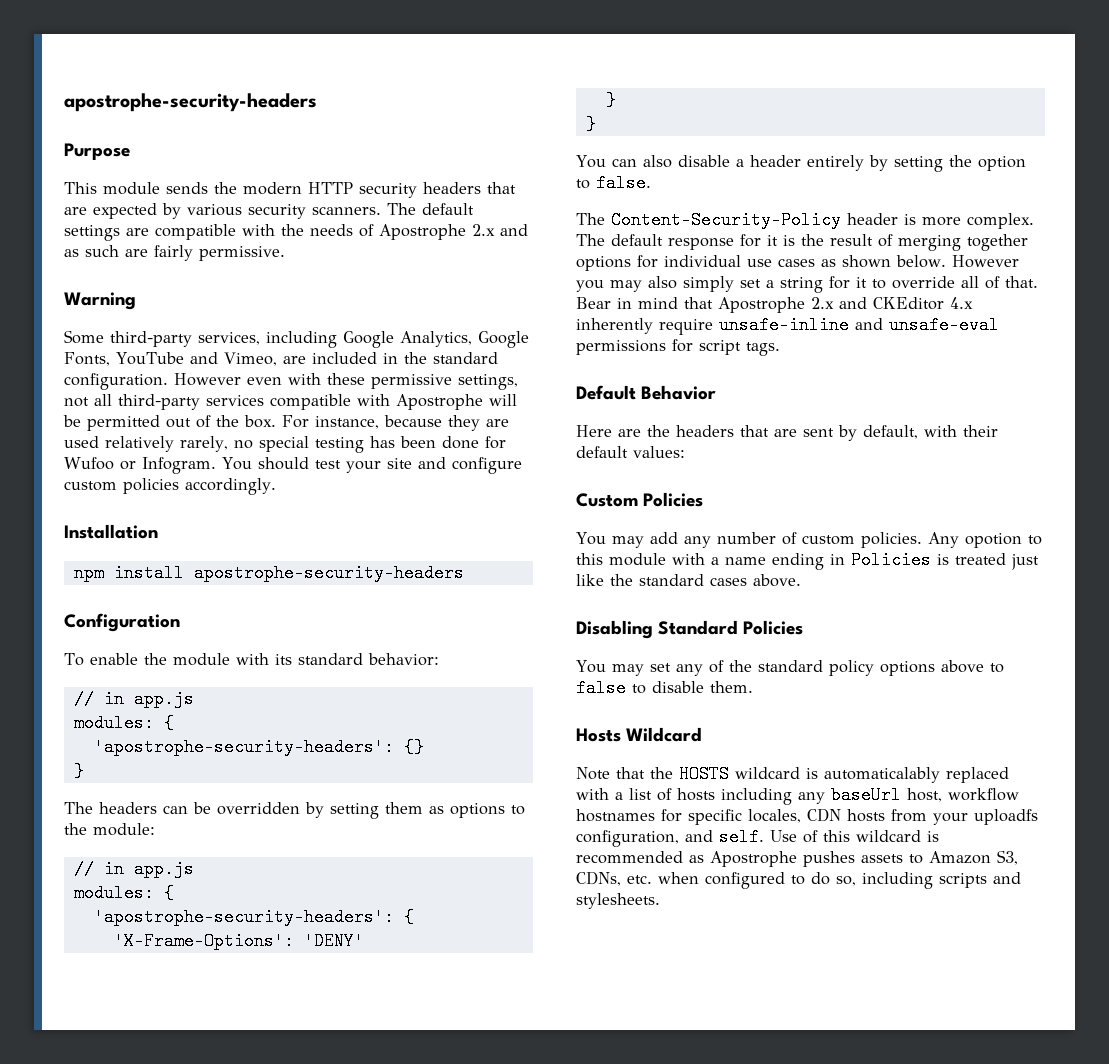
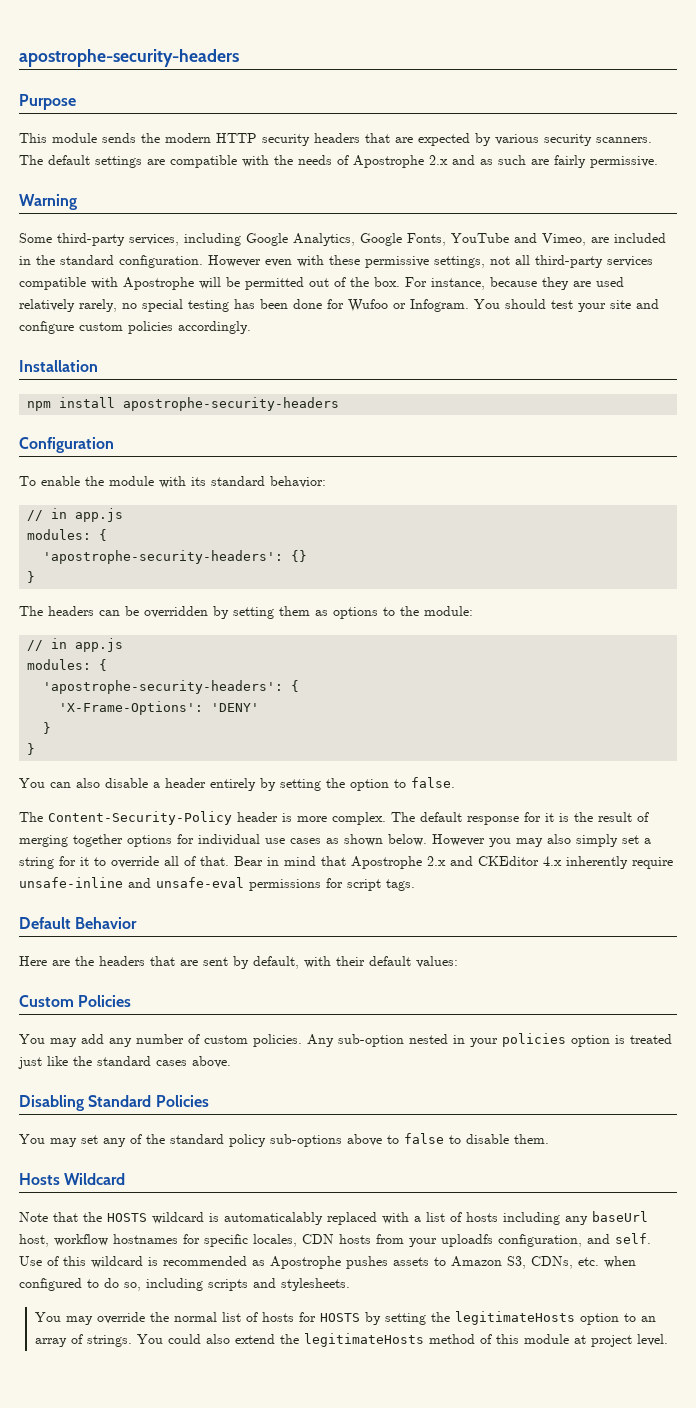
- Any opotion to this module with a name ending in Policies is treated just like the standard cases above.
+ Any sub-option nested in your policies option is treated just like the standard cases above.
- You may set any of the standard policy options above to false to disable them.
+ You may set any of the standard policy sub-options above to false to disable them.
+ You may override the normal list of hosts for HOSTS by setting the legitimateHosts option to an array of strings. You could also extend the legitimateHosts method of this module at project level.

